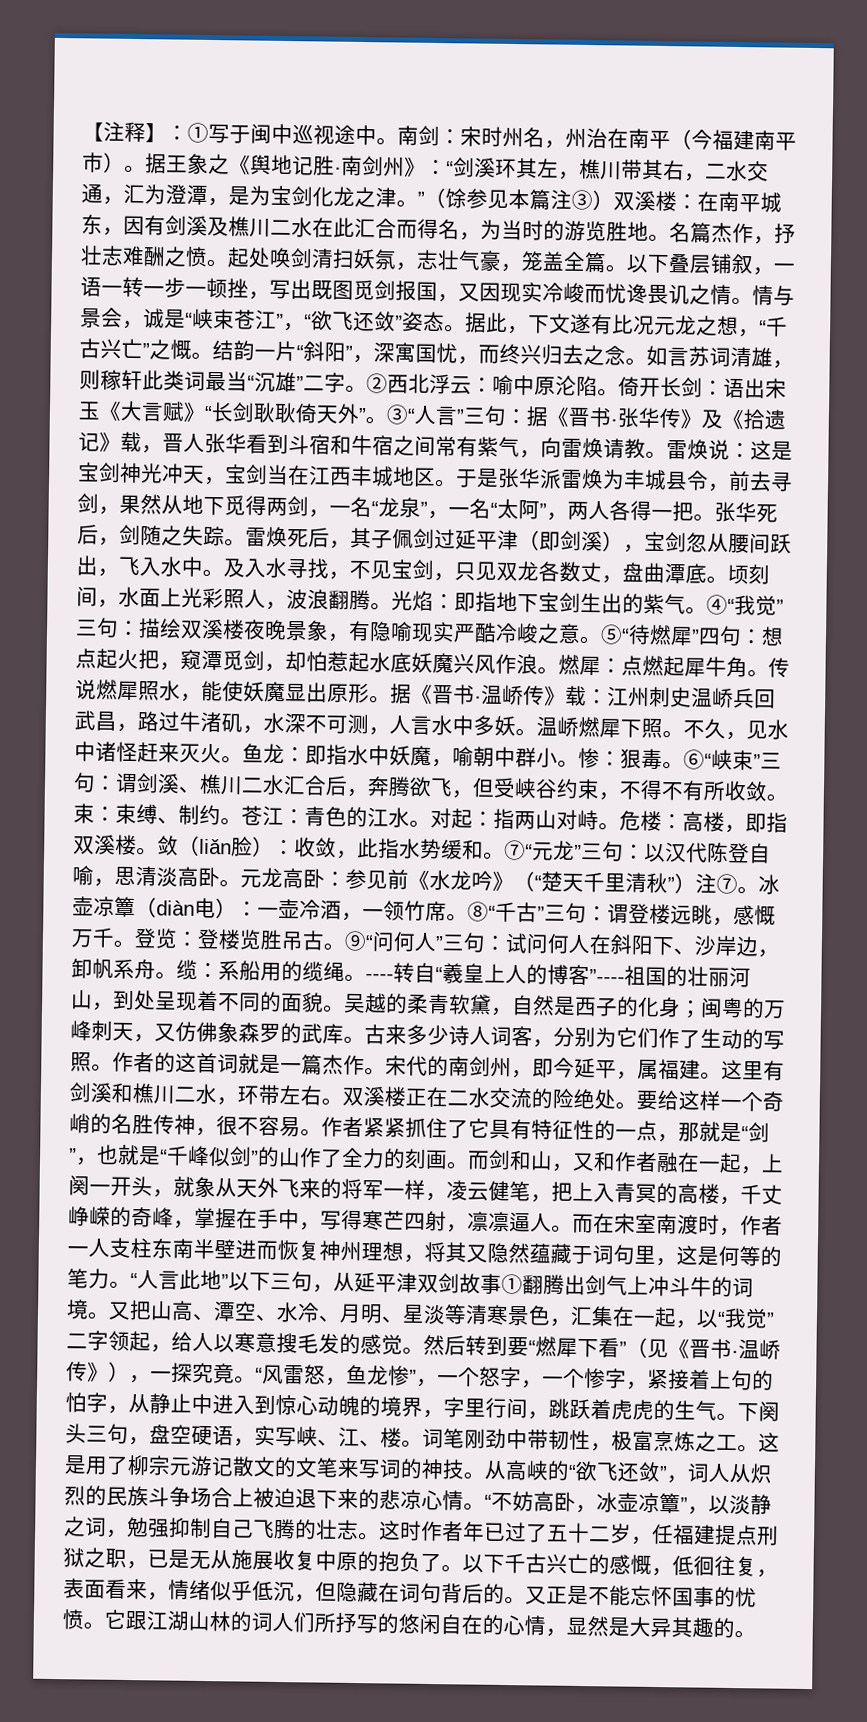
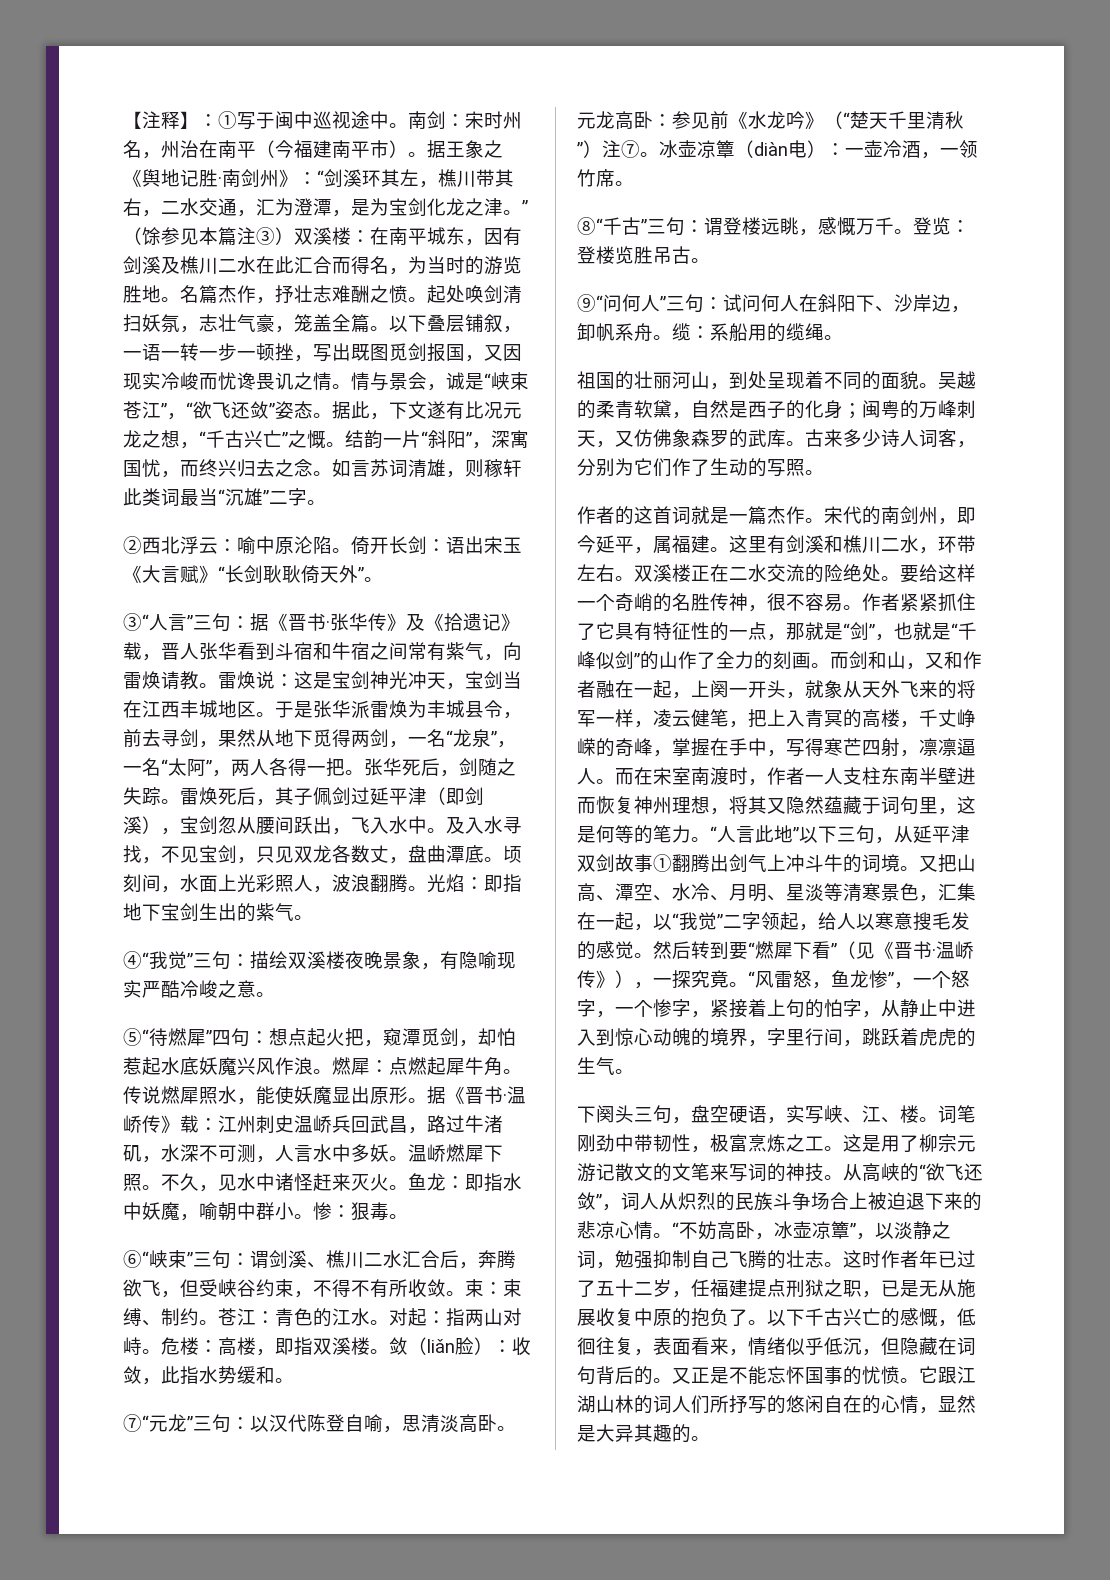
- 如言苏词清雄，则稼轩此类词最当“沉雄”二字。②西北浮云：喻中原沦陷。
+ 如言苏词清雄，则稼轩此类词最当“沉雄”二字。
+ ②西北浮云：喻中原沦陷。
- 倚开长剑：语出宋玉《大言赋》“长剑耿耿倚天外”。③“人言”三句：据《晋书·张华传》及《拾遗记》载，晋人张华看到斗宿和牛宿之间常有紫气，向雷焕请教。
+ 倚开长剑：语出宋玉《大言赋》“长剑耿耿倚天外”。
+ ③“人言”三句：据《晋书·张华传》及《拾遗记》载，晋人张华看到斗宿和牛宿之间常有紫气，向雷焕请教。
- 光焰：即指地下宝剑生出的紫气。④“我觉”三句：描绘双溪楼夜晚景象，有隐喻现实严酷冷峻之意。⑤“待燃犀”四句：想点起火把，窥潭觅剑，却怕惹起水底妖魔兴风作浪。
+ 光焰：即指地下宝剑生出的紫气。
+ ④“我觉”三句：描绘双溪楼夜晚景象，有隐喻现实严酷冷峻之意。
+ ⑤“待燃犀”四句：想点起火把，窥潭觅剑，却怕惹起水底妖魔兴风作浪。
- 惨：狠毒。⑥“峡束”三句：谓剑溪、樵川二水汇合后，奔腾欲飞，但受峡谷约束，不得不有所收敛。
+ 惨：狠毒。
+ ⑥“峡束”三句：谓剑溪、樵川二水汇合后，奔腾欲飞，但受峡谷约束，不得不有所收敛。
- 敛（liǎn脸）：收敛，此指水势缓和。⑦“元龙”三句：以汉代陈登自喻，思清淡高卧。
+ 敛（liǎn脸）：收敛，此指水势缓和。
+ ⑦“元龙”三句：以汉代陈登自喻，思清淡高卧。
- 冰壶凉簟（diàn电）：一壶冷酒，一领竹席。⑧“千古”三句：谓登楼远眺，感慨万千。
+ 冰壶凉簟（diàn电）：一壶冷酒，一领竹席。
+ ⑧“千古”三句：谓登楼远眺，感慨万千。
- 登览：登楼览胜吊古。⑨“问何人”三句：试问何人在斜阳下、沙岸边，卸帆系舟。
+ 登览：登楼览胜吊古。
+ ⑨“问何人”三句：试问何人在斜阳下、沙岸边，卸帆系舟。
- 缆：系船用的缆绳。----转自“羲皇上人的博客”----祖国的壮丽河山，到处呈现着不同的面貌。
+ 缆：系船用的缆绳。
+ 祖国的壮丽河山，到处呈现着不同的面貌。
- 古来多少诗人词客，分别为它们作了生动的写照。作者的这首词就是一篇杰作。
+ 古来多少诗人词客，分别为它们作了生动的写照。
+ 作者的这首词就是一篇杰作。
- “风雷怒，鱼龙惨”，一个怒字，一个惨字，紧接着上句的怕字，从静止中进入到惊心动魄的境界，字里行间，跳跃着虎虎的生气。下阕头三句，盘空硬语，实写峡、江、楼。
+ “风雷怒，鱼龙惨”，一个怒字，一个惨字，紧接着上句的怕字，从静止中进入到惊心动魄的境界，字里行间，跳跃着虎虎的生气。
+ 下阕头三句，盘空硬语，实写峡、江、楼。

